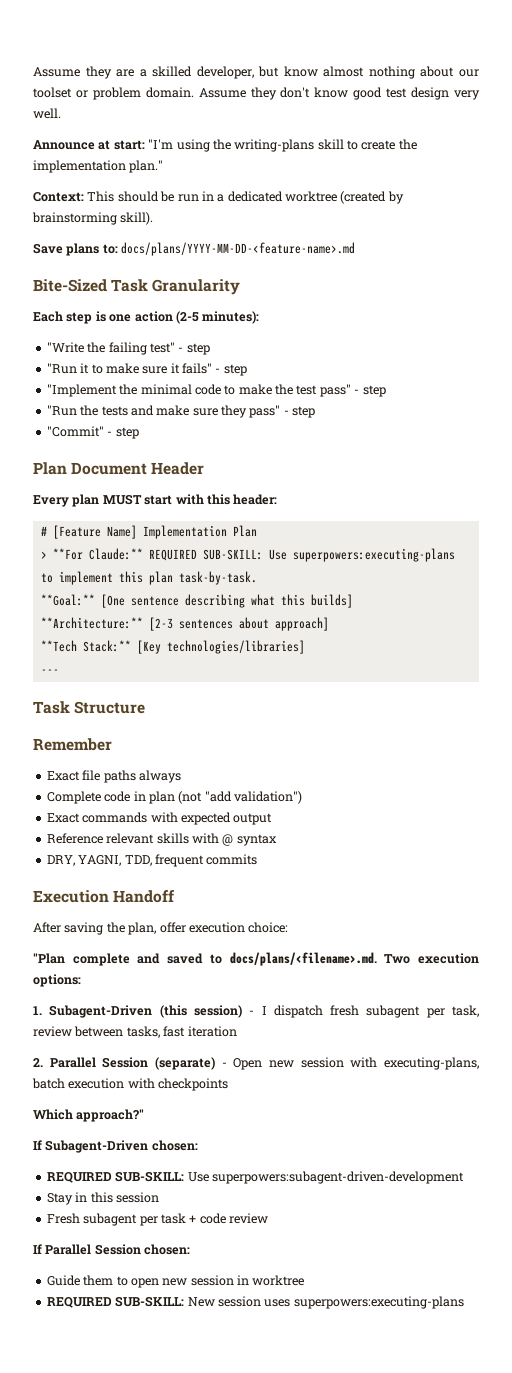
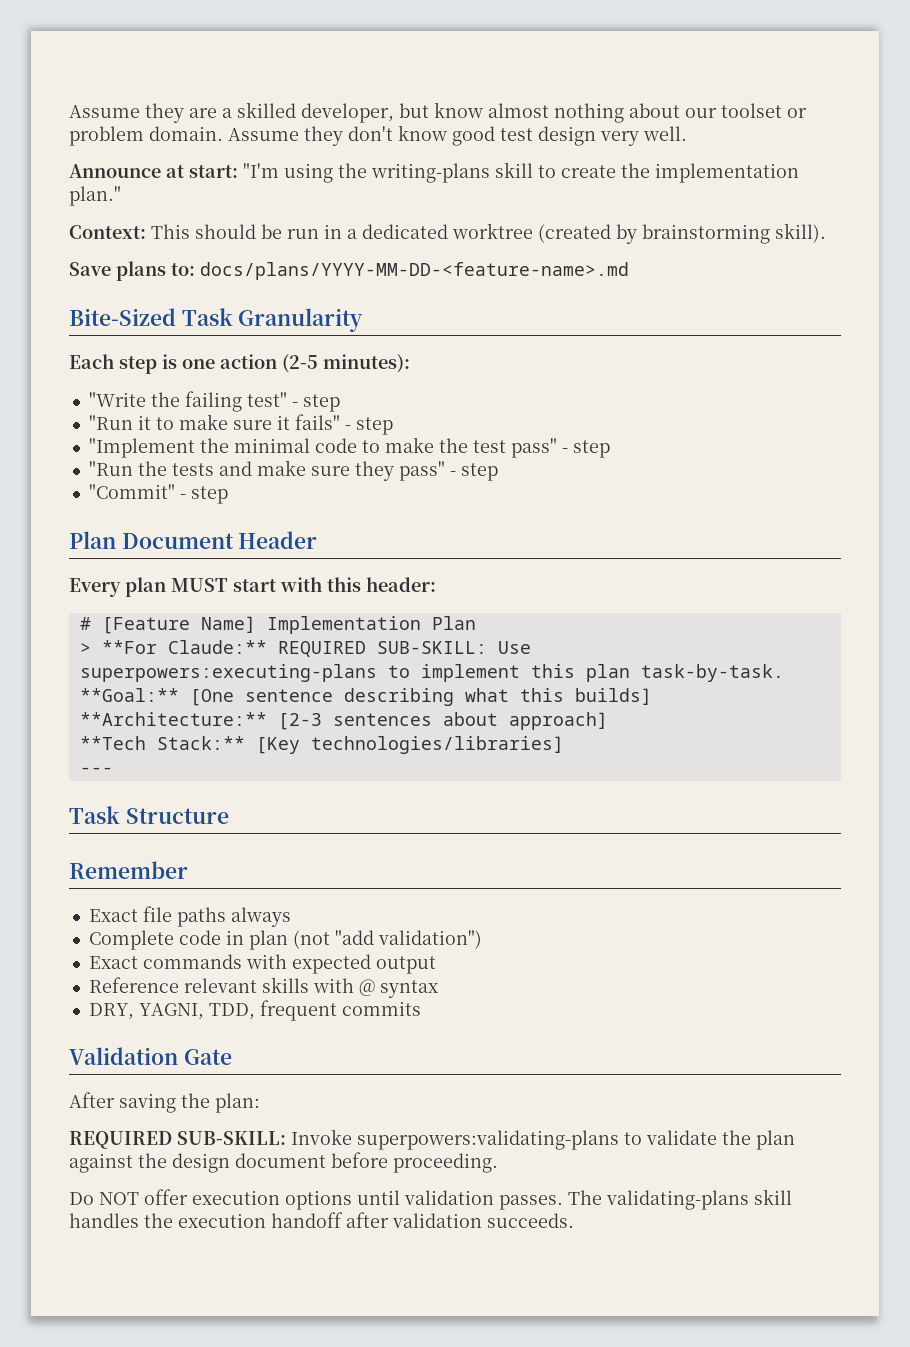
- Execution Handoff
+ Validation Gate
- After saving the plan, offer execution choice:
- "Plan complete and saved to docs/plans/<filename>.md. Two execution options:
- 1. Subagent-Driven (this session) - I dispatch fresh subagent per task, review between tasks, fast iteration
- 2. Parallel Session (separate) - Open new session with executing-plans, batch execution with checkpoints
- Which approach?"
- If Subagent-Driven chosen:
- REQUIRED SUB-SKILL: Use superpowers:subagent-driven-development
- Stay in this session
- Fresh subagent per task + code review
- If Parallel Session chosen:
- Guide them to open new session in worktree
- REQUIRED SUB-SKILL: New session uses superpowers:executing-plans
+ After saving the plan:
+ REQUIRED SUB-SKILL: Invoke superpowers:validating-plans to validate the plan against the design document before proceeding.
+ Do NOT offer execution options until validation passes. The validating-plans skill handles the execution handoff after validation succeeds.

